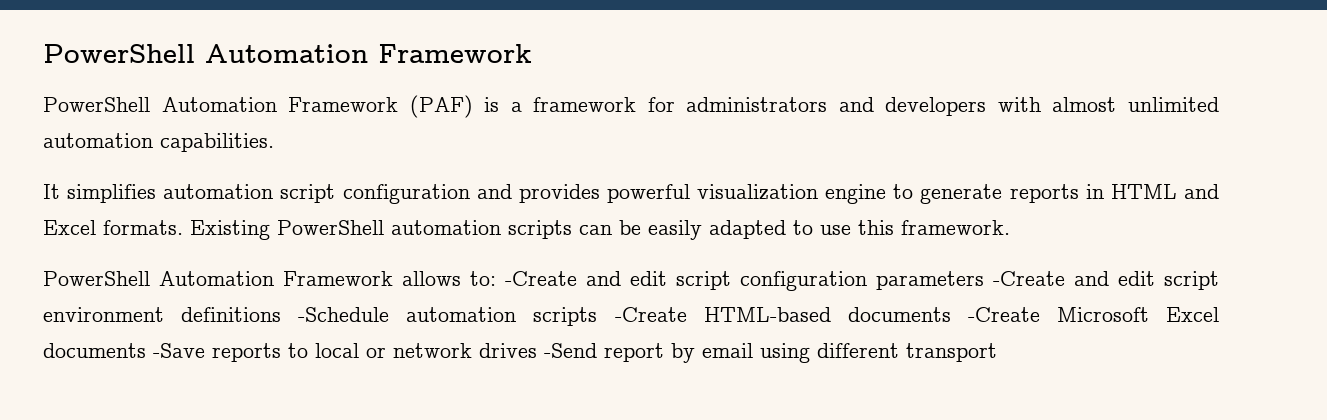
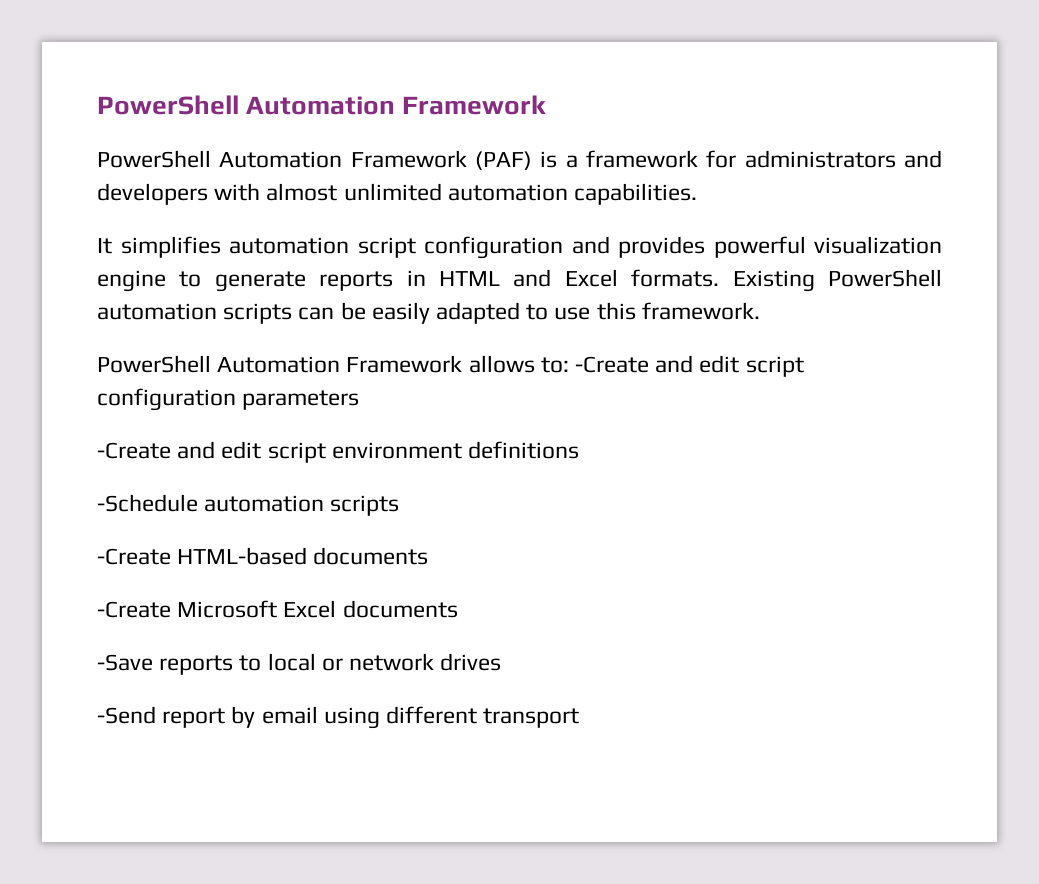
- PowerShell Automation Framework allows to: -Create and edit script configuration parameters -Create and edit script environment definitions -Schedule automation scripts -Create HTML-based documents -Create Microsoft Excel documents -Save reports to local or network drives -Send report by email using different transport
+ PowerShell Automation Framework allows to: -Create and edit script configuration parameters
+ -Create and edit script environment definitions
+ -Schedule automation scripts
+ -Create HTML-based documents
+ -Create Microsoft Excel documents
+ -Save reports to local or network drives
+ -Send report by email using different transport

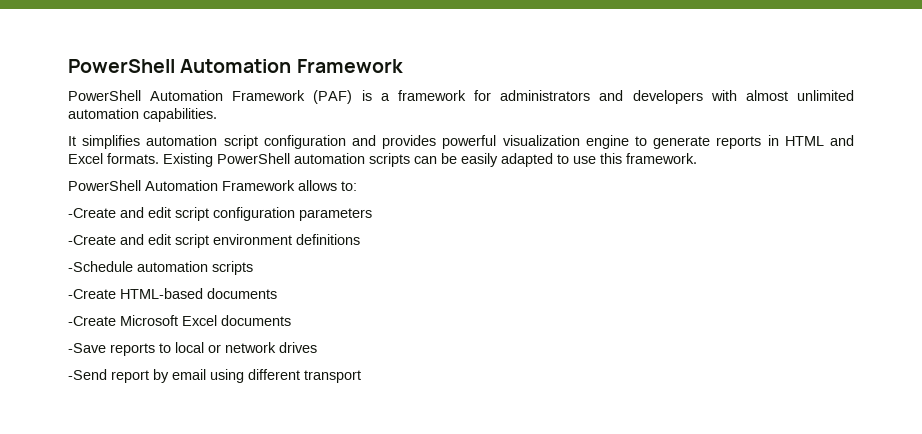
- PowerShell Automation Framework allows to: -Create and edit script configuration parameters
+ PowerShell Automation Framework allows to:
+ -Create and edit script configuration parameters

